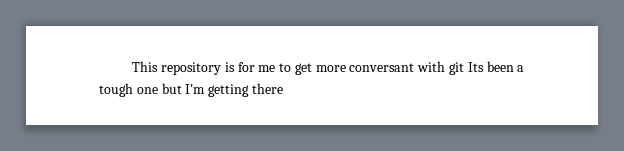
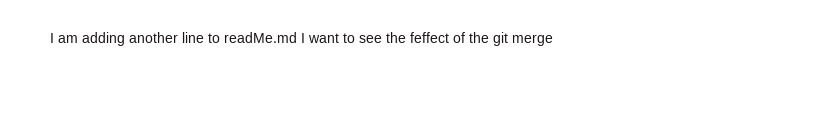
- This repository is for me to get more conversant with git Its been a tough one but I'm getting there
+ I am adding another line to readMe.md I want to see the feffect of the git merge

